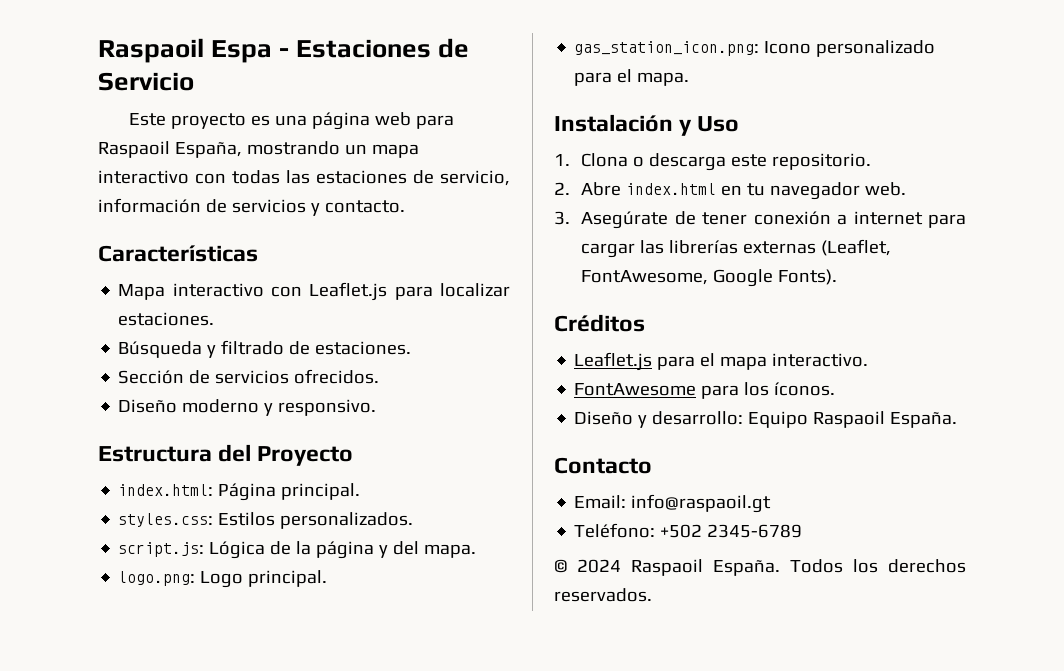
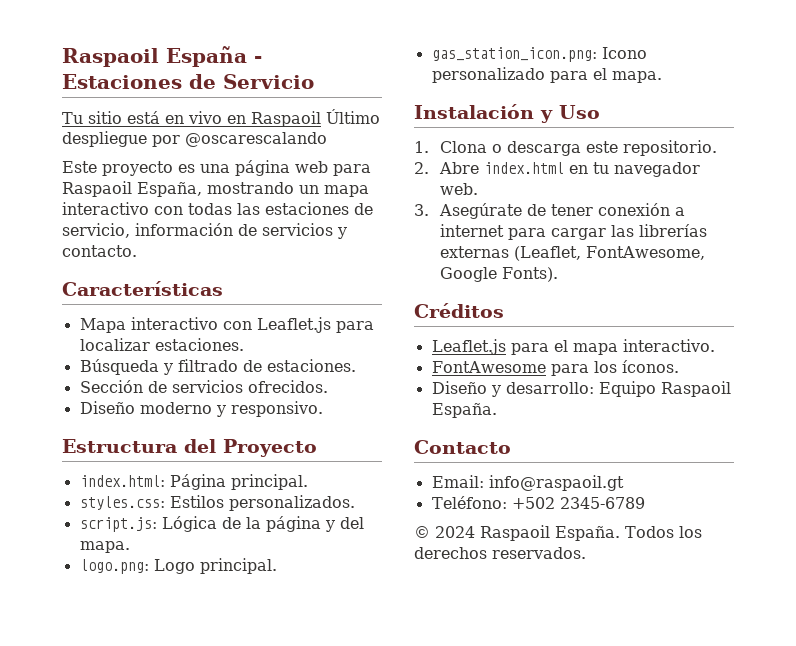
- Raspaoil Espa - Estaciones de Servicio
+ Raspaoil España - Estaciones de Servicio
+ Tu sitio está en vivo en Raspaoil Último despliegue por @oscarescalando

